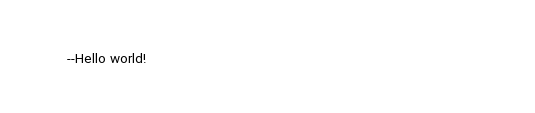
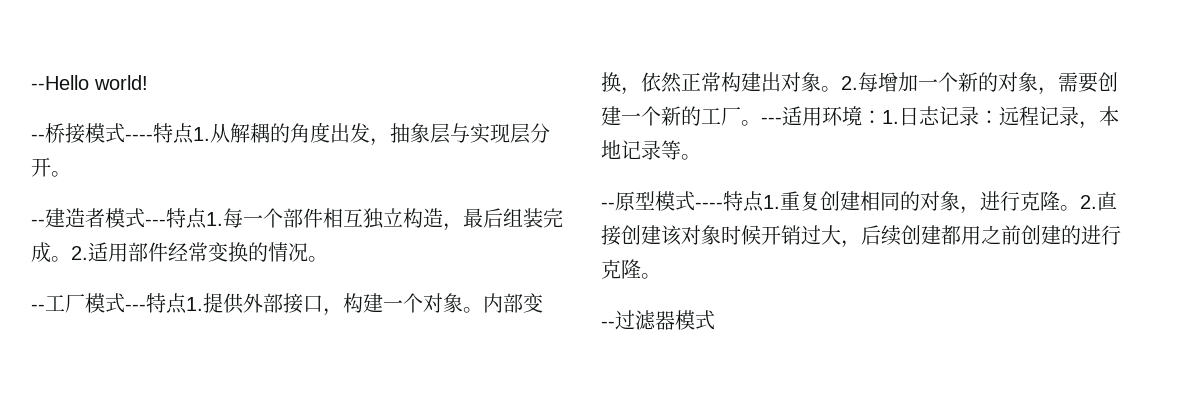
+ --桥接模式----特点1.从解耦的角度出发，抽象层与实现层分开。
+ --建造者模式---特点1.每一个部件相互独立构造，最后组装完成。2.适用部件经常变换的情况。
+ --工厂模式---特点1.提供外部接口，构建一个对象。内部变换，依然正常构建出对象。2.每增加一个新的对象，需要创建一个新的工厂。---适用环境：1.日志记录：远程记录，本地记录等。
+ --原型模式----特点1.重复创建相同的对象，进行克隆。2.直接创建该对象时候开销过大，后续创建都用之前创建的进行克隆。
+ --过滤器模式

